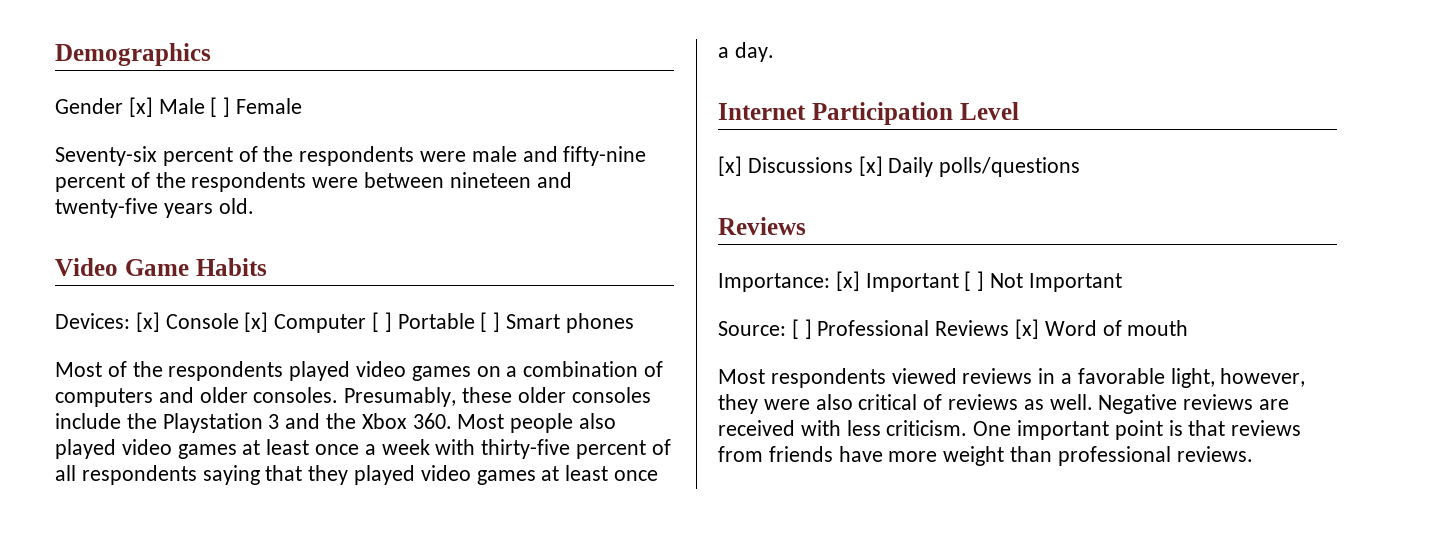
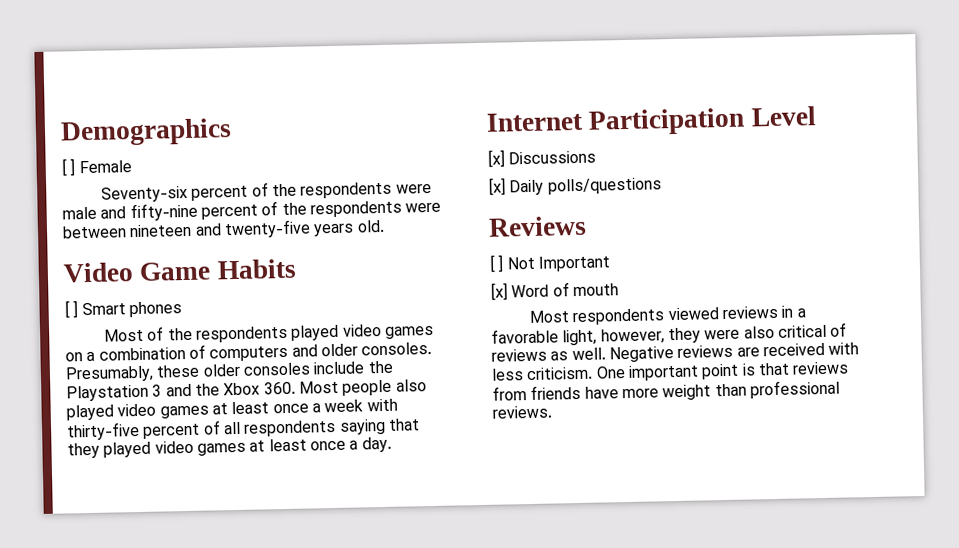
- Gender [x] Male [ ] Female
+ [ ] Female
- Devices: [x] Console [x] Computer [ ] Portable [ ] Smart phones
+ [ ] Smart phones
- [x] Discussions [x] Daily polls/questions
+ [x] Discussions
+ [x] Daily polls/questions
- Importance: [x] Important [ ] Not Important
+ [ ] Not Important
- Source: [ ] Professional Reviews [x] Word of mouth
+ [x] Word of mouth

